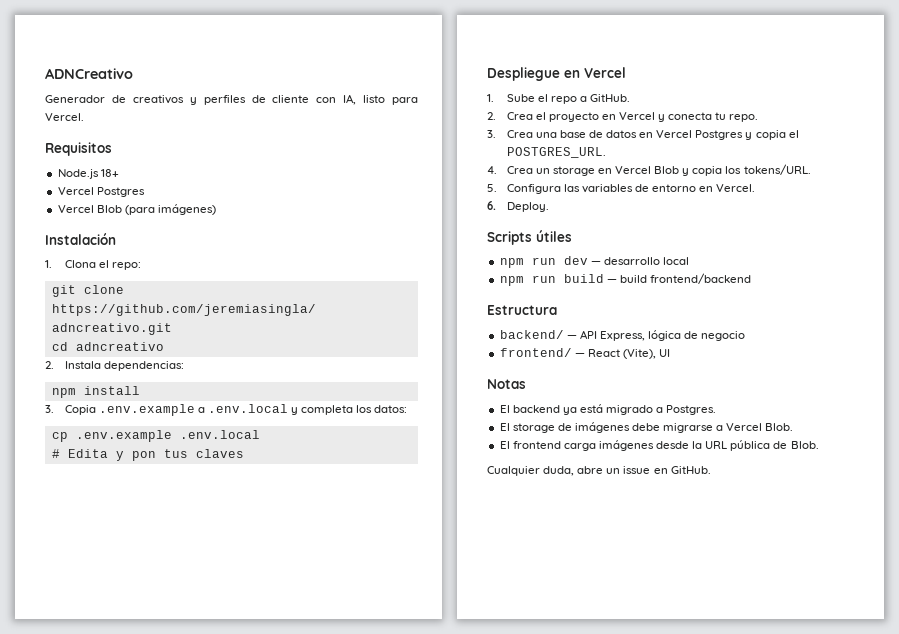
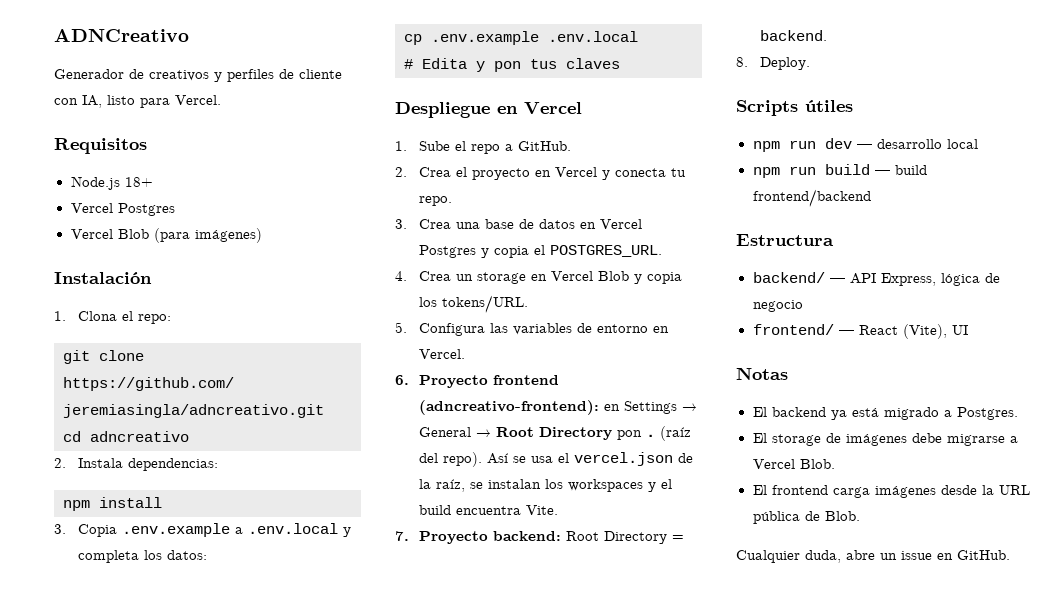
- 6. Deploy.
+ 6. Proyecto frontend (adncreativo-frontend): en Settings → General → Root Directory pon . (raíz del repo). Así se usa el vercel.json de la raíz, se instalan los workspaces y el build encuentra Vite.
+ 7. Proyecto backend: Root Directory = backend.
+ 8. Deploy.

